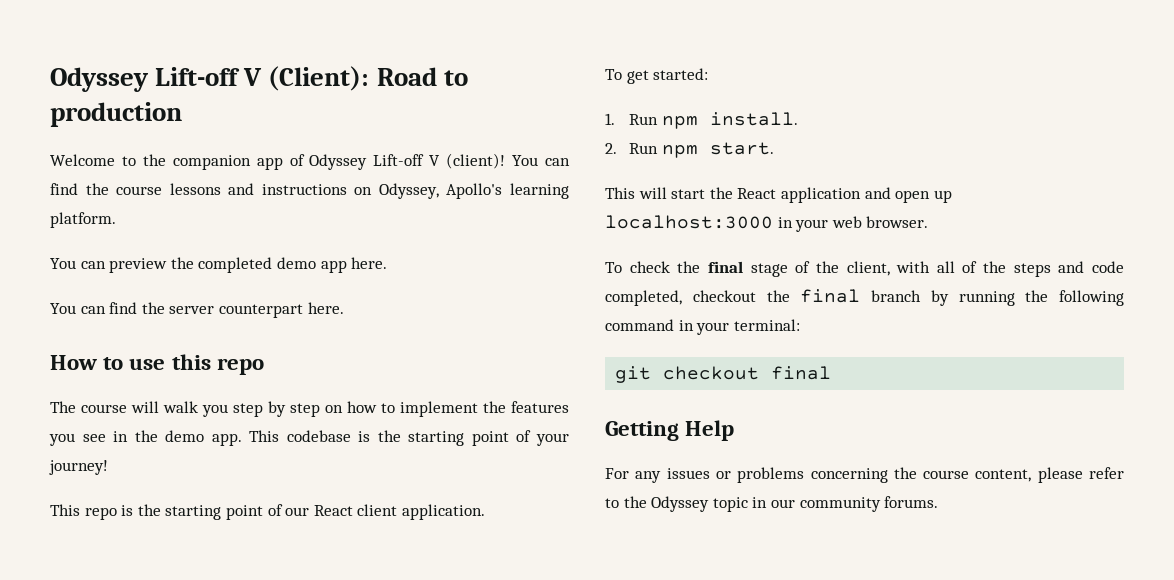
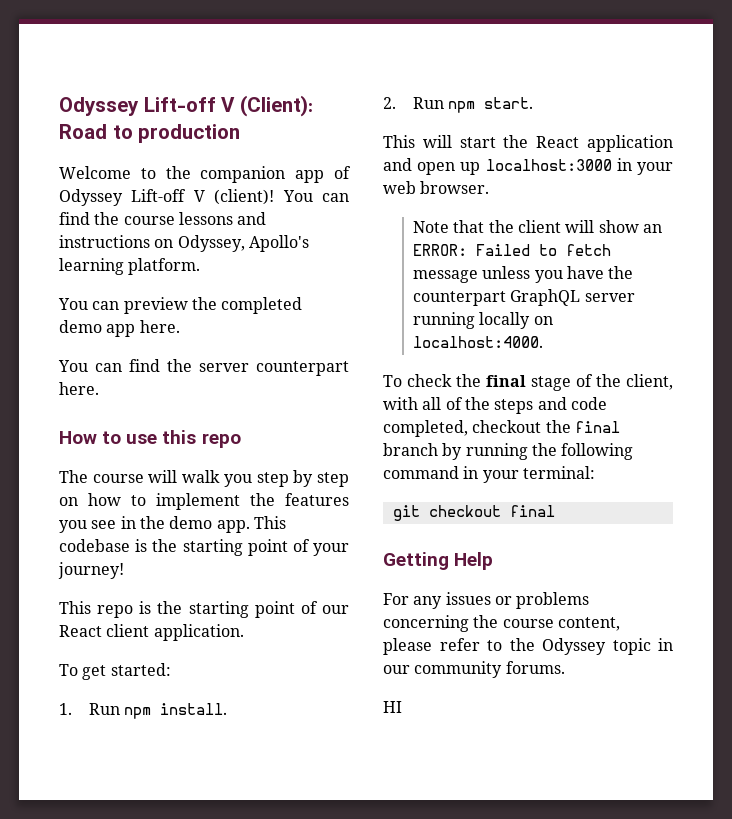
+ Note that the client will show an ERROR: Failed to fetch message unless you have the counterpart GraphQL server running locally on localhost:4000.
+ HI

